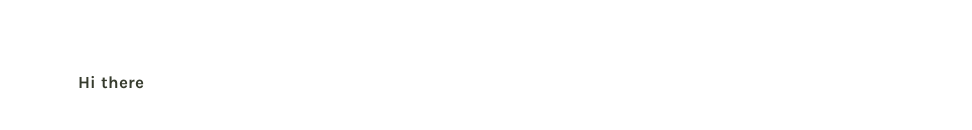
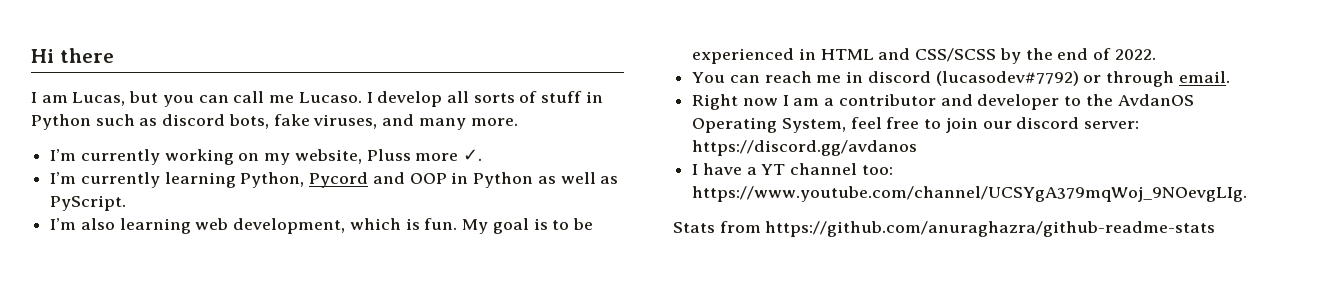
+ I am Lucas, but you can call me Lucaso. I develop all sorts of stuff in Python such as discord bots, fake viruses, and many more.
+ I’m currently working on my website, Pluss more ✓.
+ I’m currently learning Python, Pycord and OOP in Python as well as PyScript.
+ I’m also learning web development, which is fun. My goal is to be experienced in HTML and CSS/SCSS by the end of 2022.
+ You can reach me in discord (lucasodev#7792) or through email.
+ Right now I am a contributor and developer to the AvdanOS Operating System, feel free to join our discord server: https://discord.gg/avdanos
+ I have a YT channel too: https://www.youtube.com/channel/UCSYgA379mqWoj_9NOevgLIg.
+ Stats from https://github.com/anuraghazra/github-readme-stats

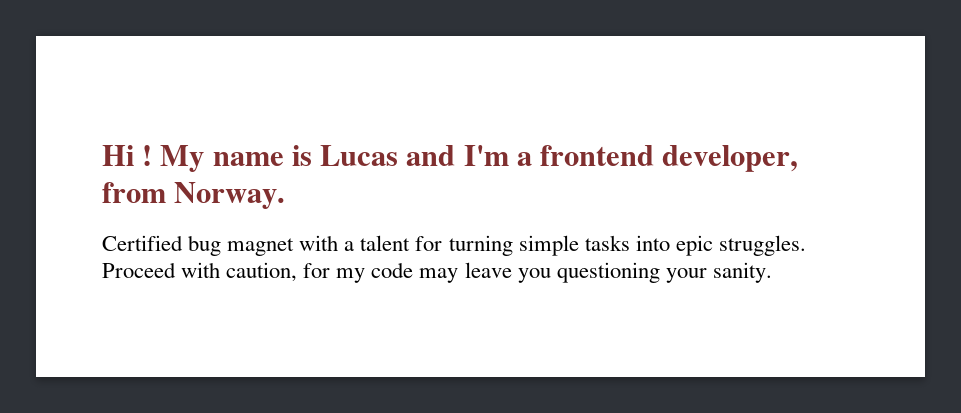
- Hi there
- I am Lucas, but you can call me Lucaso. I develop all sorts of stuff in Python such as discord bots, fake viruses, and many more.
- I’m currently working on my website, Pluss more ✓.
- I’m currently learning Python, Pycord and OOP in Python as well as PyScript.
- I’m also learning web development, which is fun. My goal is to be experienced in HTML and CSS/SCSS by the end of 2022.
- You can reach me in discord (lucasodev#7792) or through email.
- Right now I am a contributor and developer to the AvdanOS Operating System, feel free to join our discord server: https://discord.gg/avdanos
- I have a YT channel too: https://www.youtube.com/channel/UCSYgA379mqWoj_9NOevgLIg.
- Stats from https://github.com/anuraghazra/github-readme-stats
+ Hi ! My name is Lucas and I'm a frontend developer, from Norway.
+ Certified bug magnet with a talent for turning simple tasks into epic struggles. Proceed with caution, for my code may leave you questioning your sanity.

